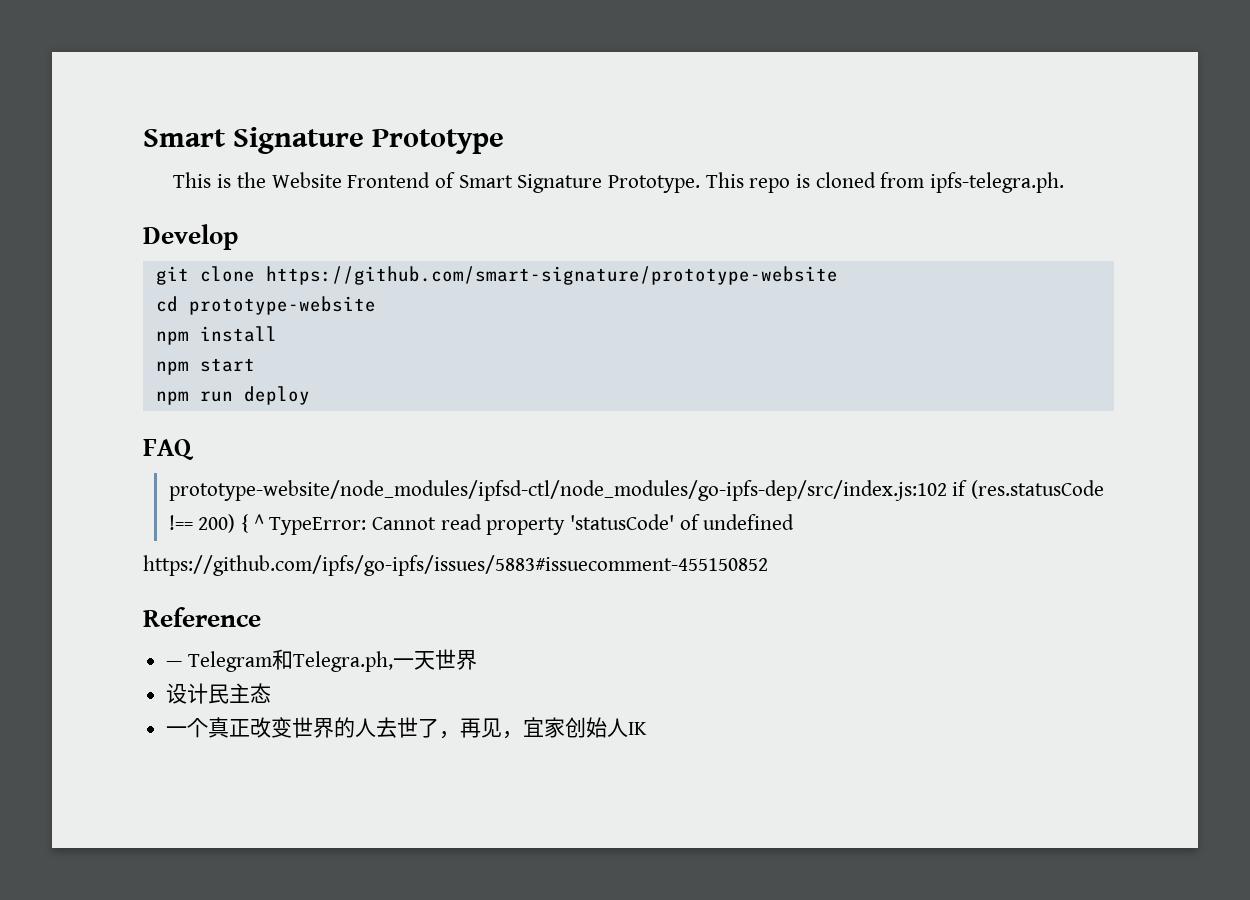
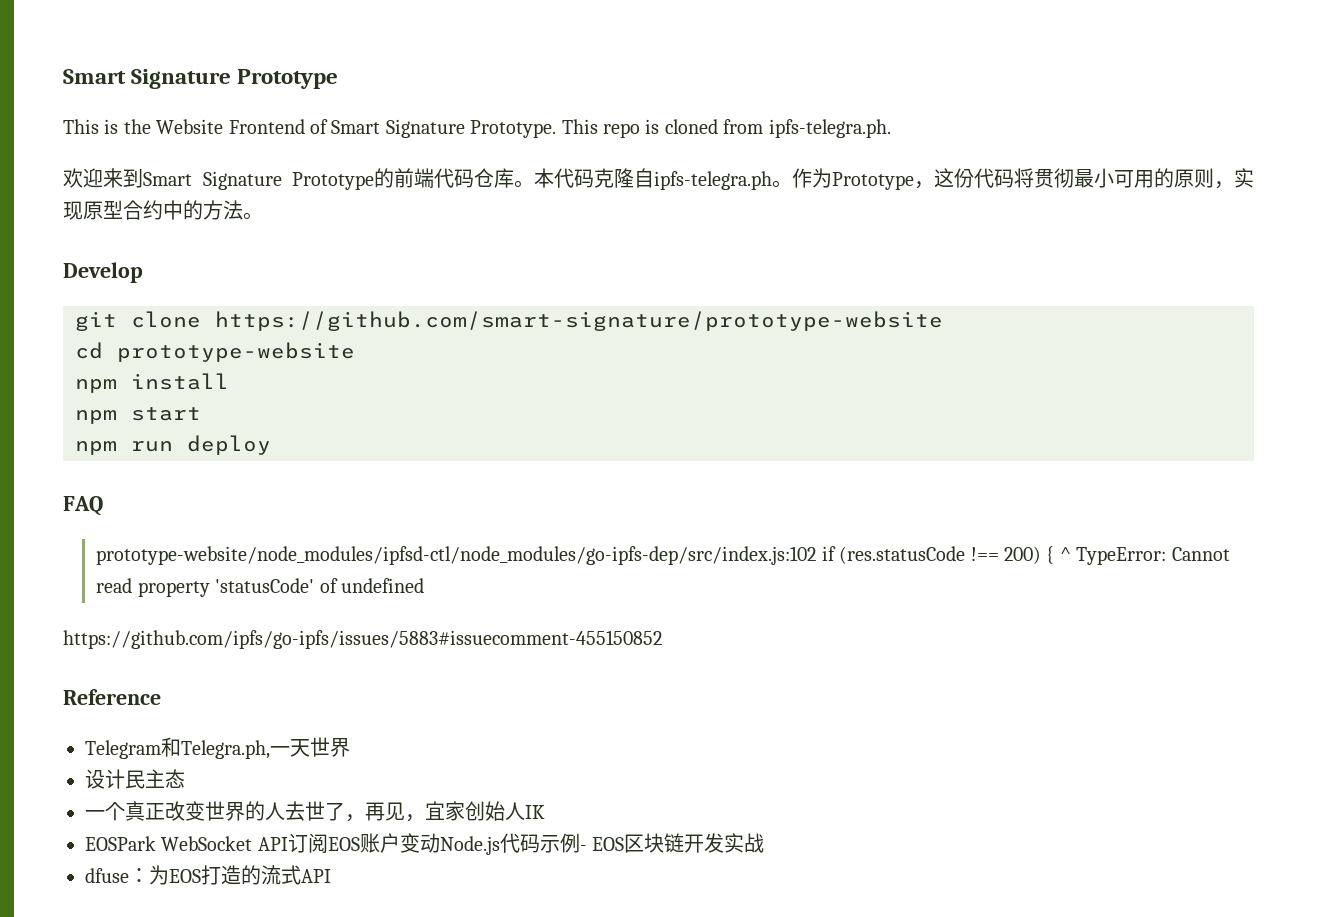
+ 欢迎来到Smart Signature Prototype的前端代码仓库。本代码克隆自ipfs-telegra.ph。作为Prototype，这份代码将贯彻最小可用的原则，实现原型合约中的方法。
- — Telegram和Telegra.ph,一天世界
+ Telegram和Telegra.ph,一天世界
+ EOSPark WebSocket API订阅EOS账户变动Node.js代码示例- EOS区块链开发实战
+ dfuse：为EOS打造的流式API

